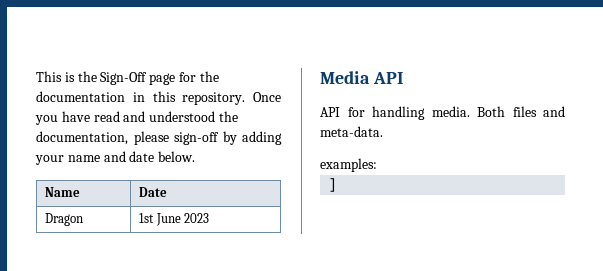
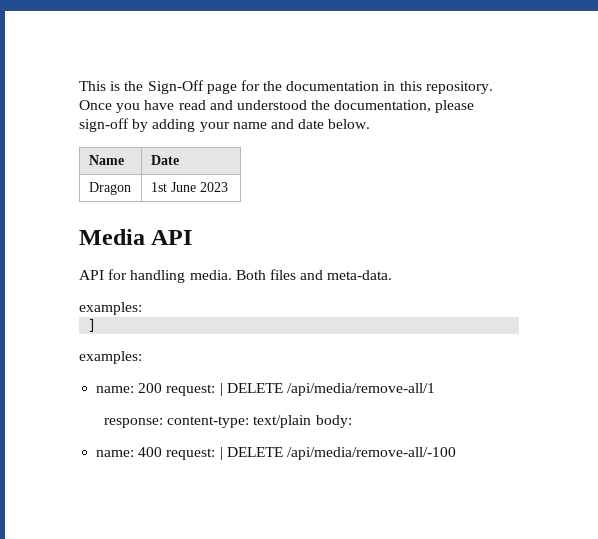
  ]
+ examples:
+ name: 200 request: | DELETE /api/media/remove-all/1
+ response: content-type: text/plain body:
+ name: 400 request: | DELETE /api/media/remove-all/-100

